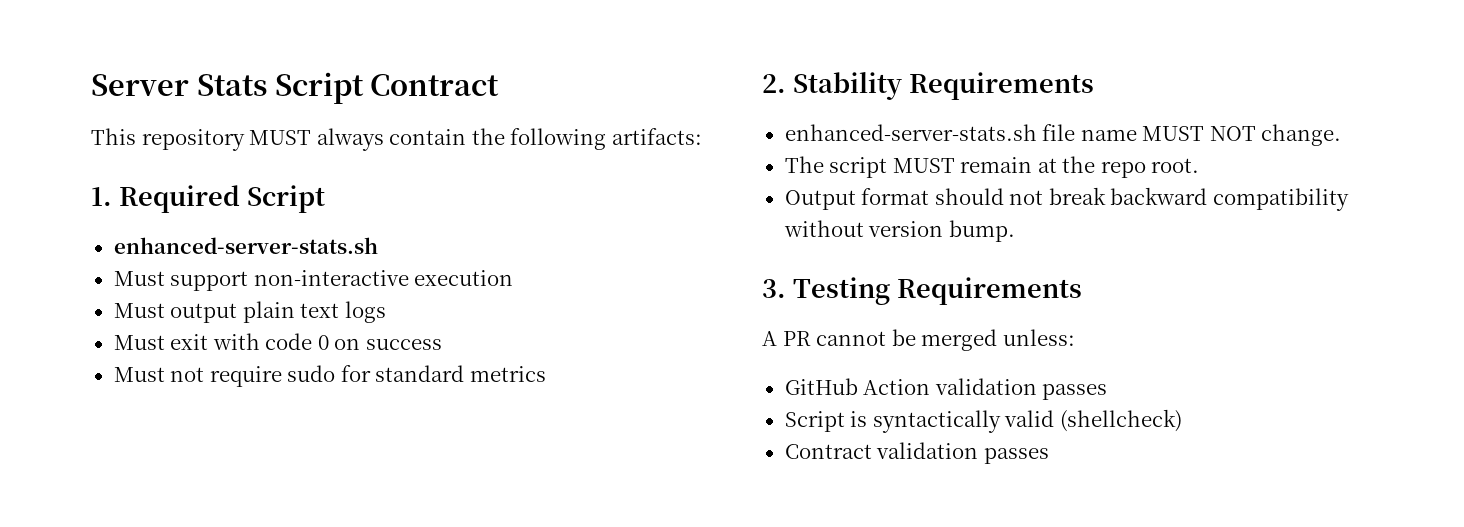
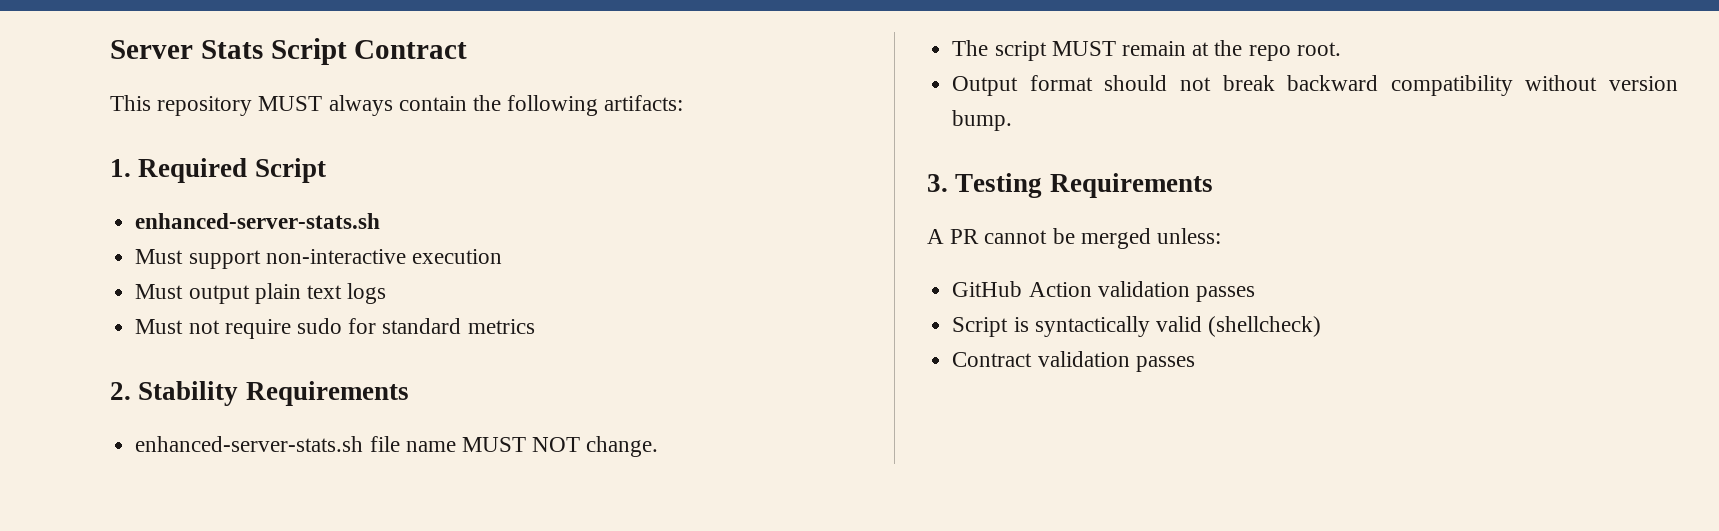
- Must exit with code 0 on success

